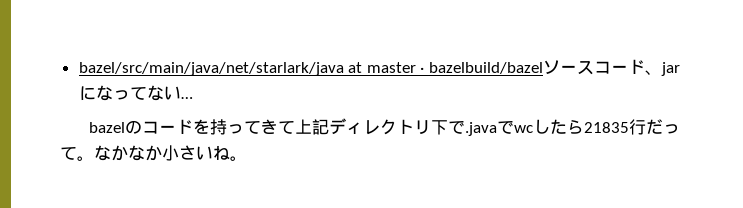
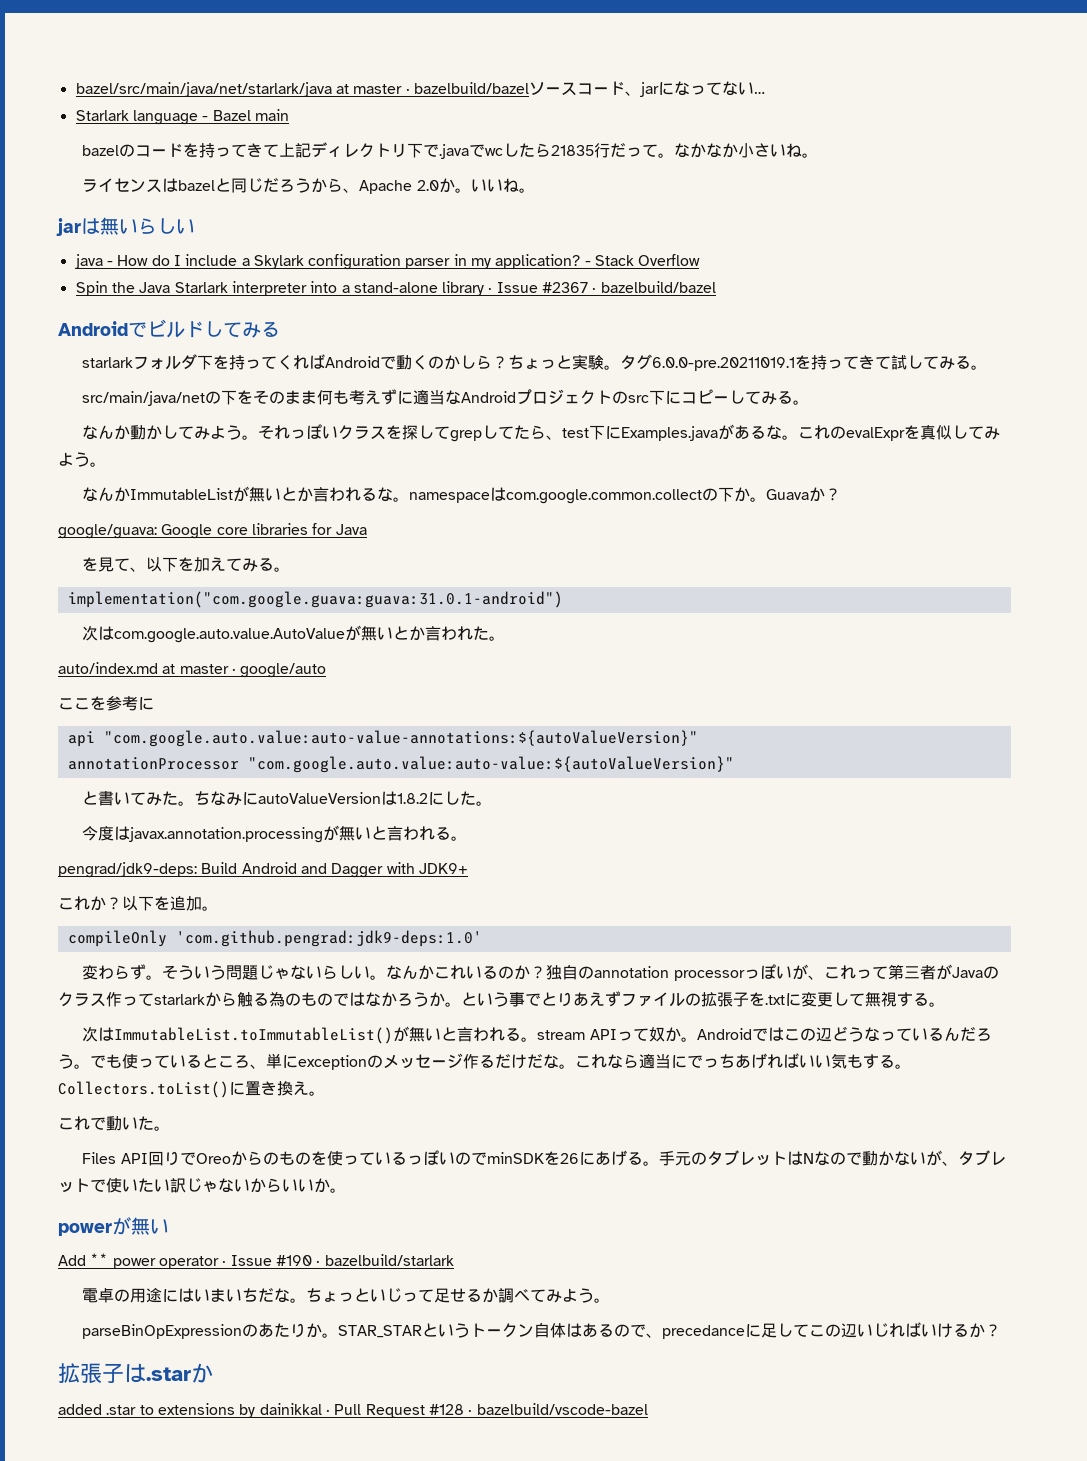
+ Starlark language - Bazel main
+ ライセンスはbazelと同じだろうから、Apache 2.0か。いいね。
+ jarは無いらしい
+ java - How do I include a Skylark configuration parser in my application? - Stack Overflow
+ Spin the Java Starlark interpreter into a stand-alone library · Issue #2367 · bazelbuild/bazel
+ Androidでビルドしてみる
+ starlarkフォルダ下を持ってくればAndroidで動くのかしら？ちょっと実験。タグ6.0.0-pre.20211019.1を持ってきて試してみる。
+ src/main/java/netの下をそのまま何も考えずに適当なAndroidプロジェクトのsrc下にコピーしてみる。
+ なんか動かしてみよう。それっぽいクラスを探してgrepしてたら、test下にExamples.javaがあるな。これのevalExprを真似してみよう。
+ なんかImmutableListが無いとか言われるな。namespaceはcom.google.common.collectの下か。Guavaか？
+ google/guava: Google core libraries for Java
+ を見て、以下を加えてみる。
+ implementation("com.google.guava:guava:31.0.1-android")
+ 次はcom.google.auto.value.AutoValueが無いとか言われた。
+ auto/index.md at master · google/auto
+ ここを参考に
+ api "com.google.auto.value:auto-value-annotations:${autoValueVersion}"
+ annotationProcessor "com.google.auto.value:auto-value:${autoValueVersion}"
+ と書いてみた。ちなみにautoValueVersionは1.8.2にした。
+ 今度はjavax.annotation.processingが無いと言われる。
+ pengrad/jdk9-deps: Build Android and Dagger with JDK9+
+ これか？以下を追加。
+ compileOnly 'com.github.pengrad:jdk9-deps:1.0'
+ 変わらず。そういう問題じゃないらしい。なんかこれいるのか？独自のannotation processorっぽいが、これって第三者がJavaのクラス作ってstarlarkから触る為のものではなかろうか。という事でとりあえずファイルの拡張子を.txtに変更して無視する。
+ 次はImmutableList.toImmutableList()が無いと言われる。stream APIって奴か。Androidではこの辺どうなっているんだろう。でも使っているところ、単にexceptionのメッセージ作るだけだな。これなら適当にでっちあげればいい気もする。Collectors.toList()に置き換え。
+ これで動いた。
+ Files API回りでOreoからのものを使っているっぽいのでminSDKを26にあげる。手元のタブレットはNなので動かないが、タブレットで使いたい訳じゃないからいいか。
+ powerが無い
+ Add ** power operator · Issue #190 · bazelbuild/starlark
+ 電卓の用途にはいまいちだな。ちょっといじって足せるか調べてみよう。
+ parseBinOpExpressionのあたりか。STAR_STARというトークン自体はあるので、precedanceに足してこの辺いじればいけるか？
+ 拡張子は.starか
+ added .star to extensions by dainikkal · Pull Request #128 · bazelbuild/vscode-bazel

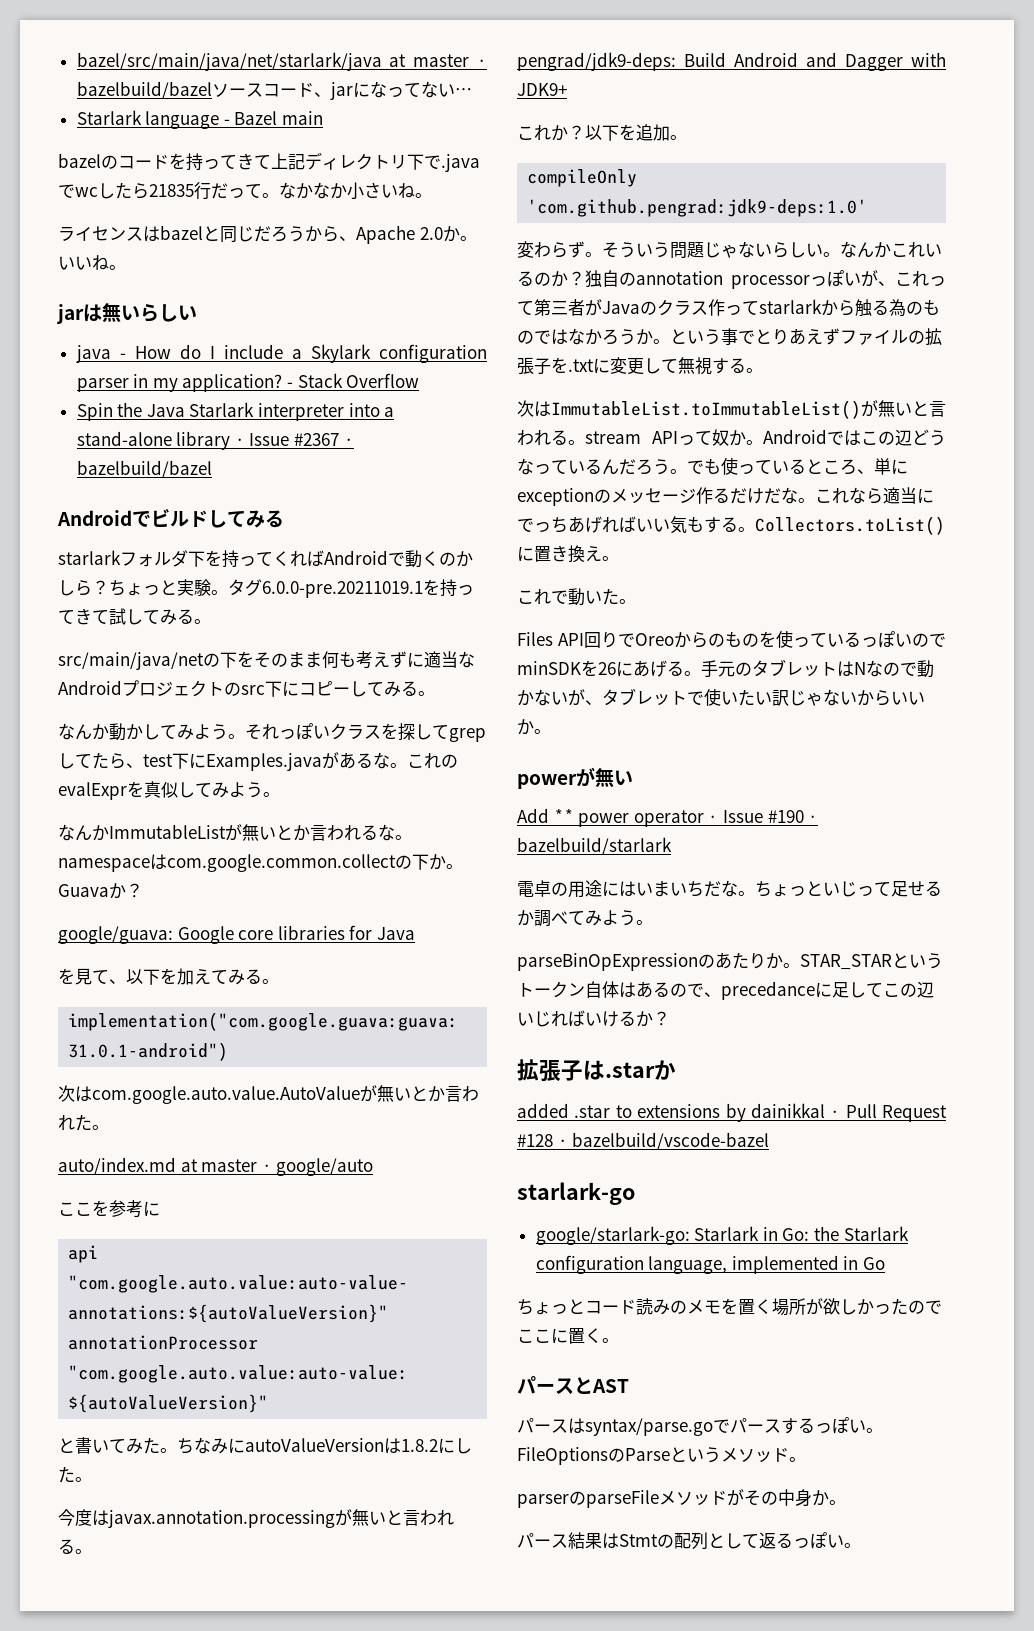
+ starlark-go
+ google/starlark-go: Starlark in Go: the Starlark configuration language, implemented in Go
+ ちょっとコード読みのメモを置く場所が欲しかったのでここに置く。
+ パースとAST
+ パースはsyntax/parse.goでパースするっぽい。FileOptionsのParseというメソッド。
+ parserのparseFileメソッドがその中身か。
+ パース結果はStmtの配列として返るっぽい。

